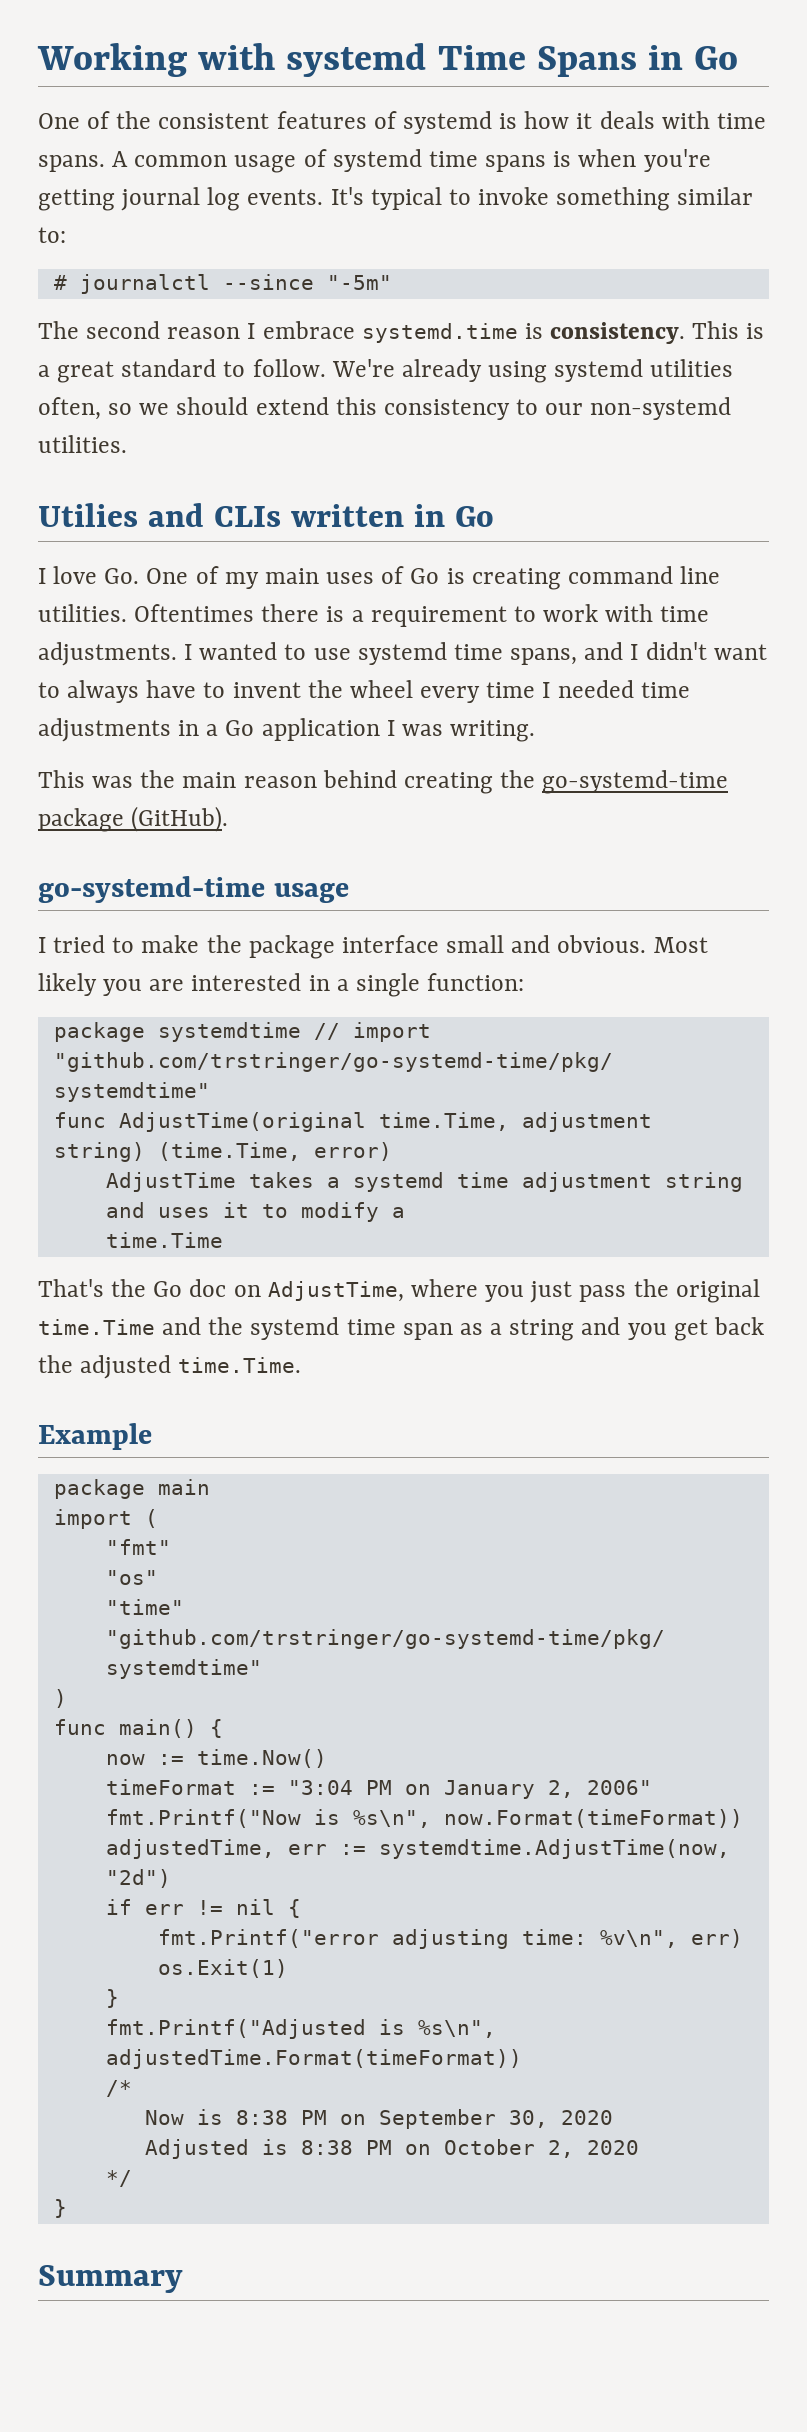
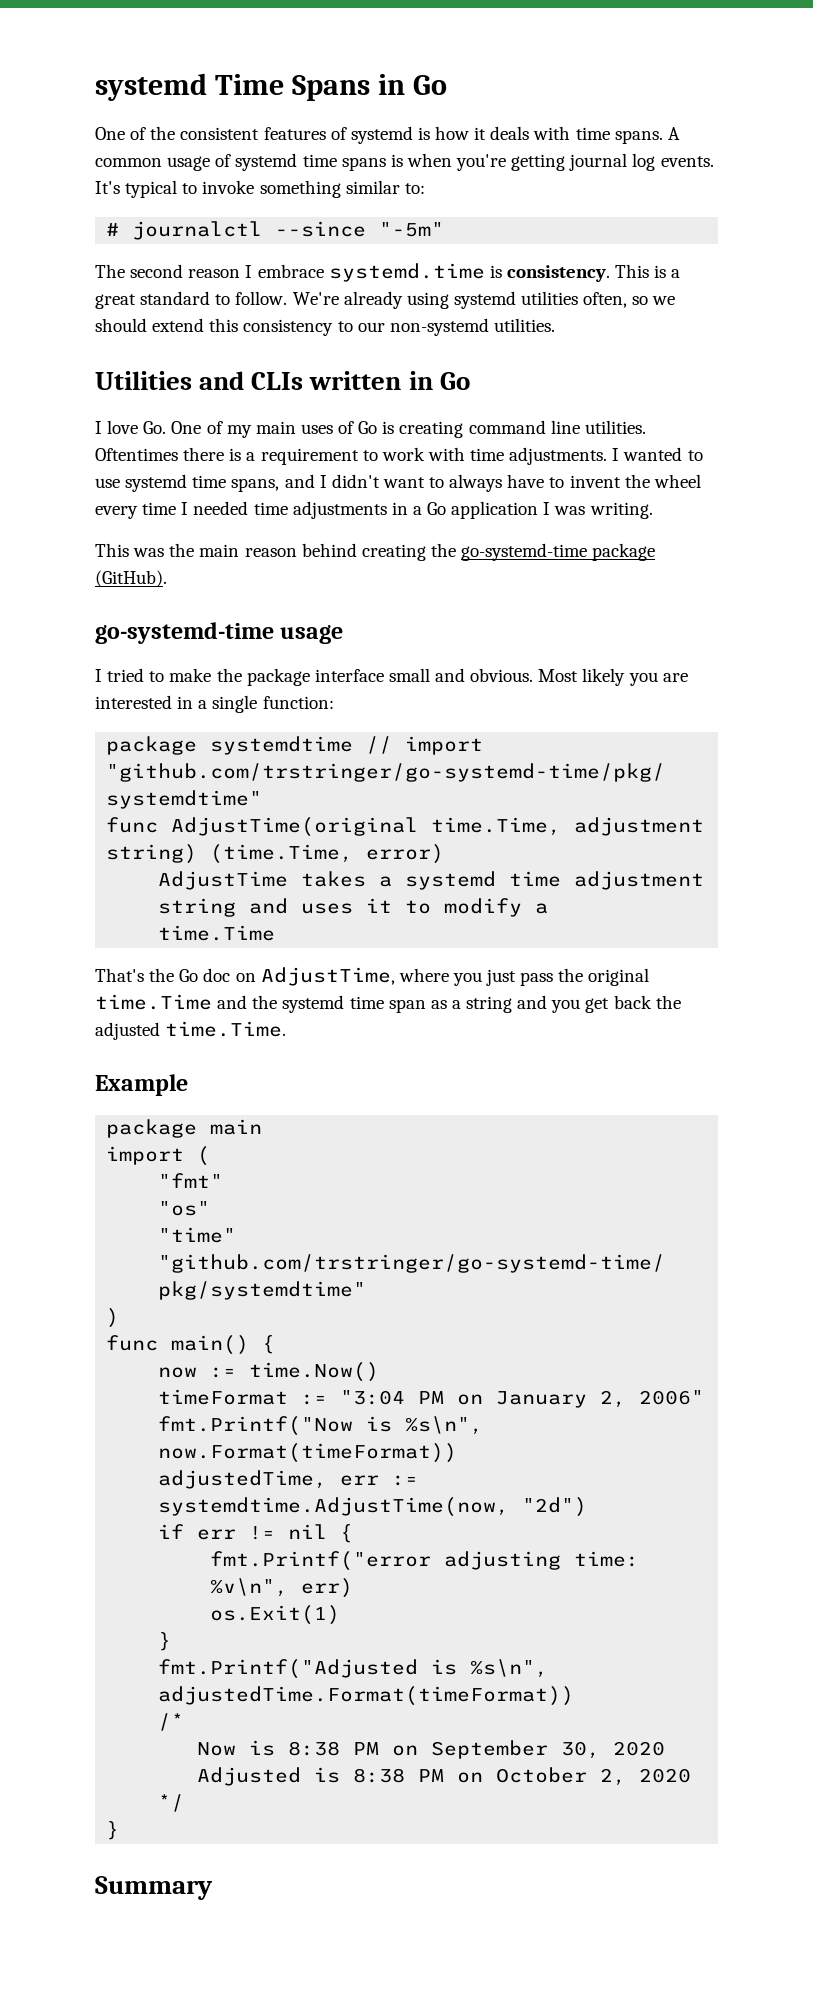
- Working with systemd Time Spans in Go
+ systemd Time Spans in Go
- Utilies and CLIs written in Go
+ Utilities and CLIs written in Go

